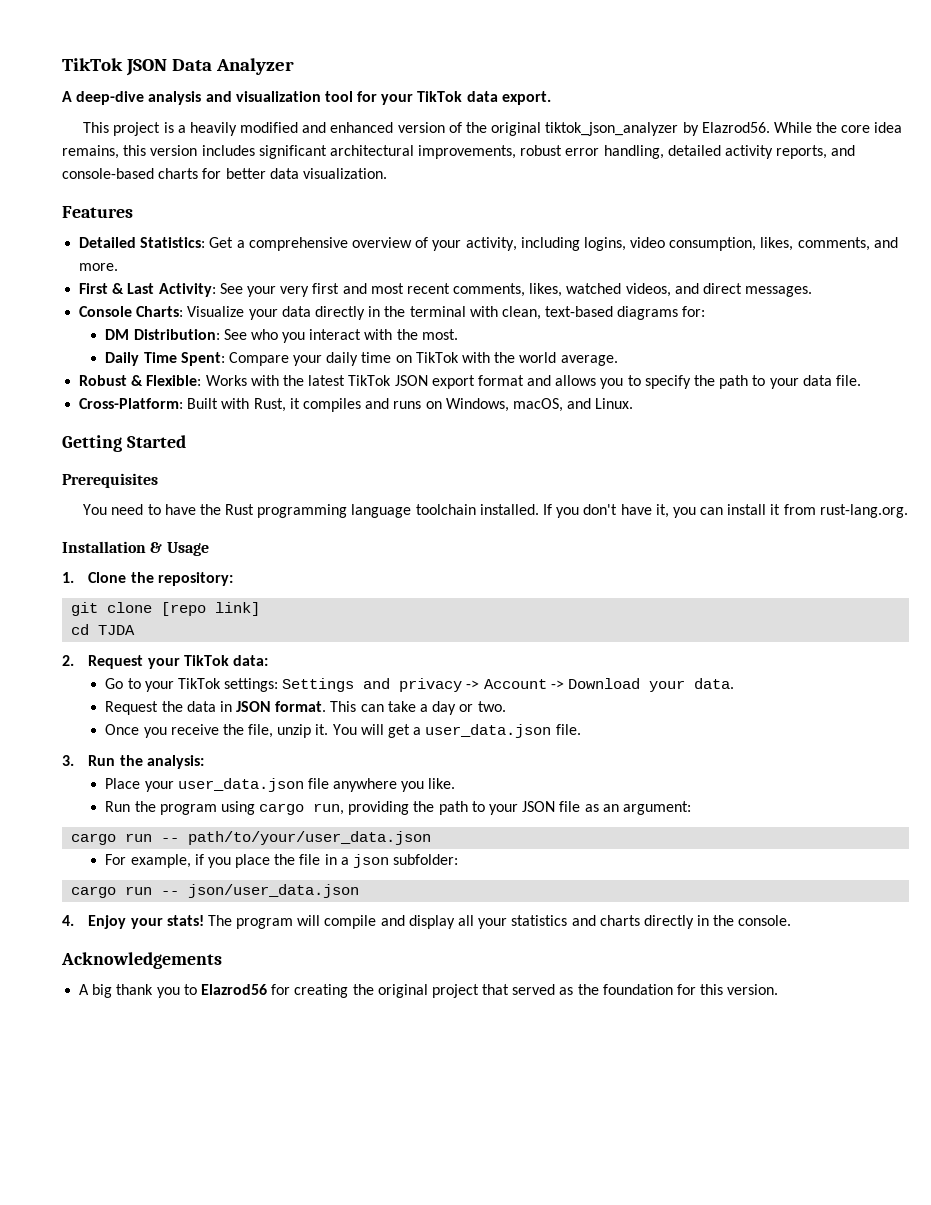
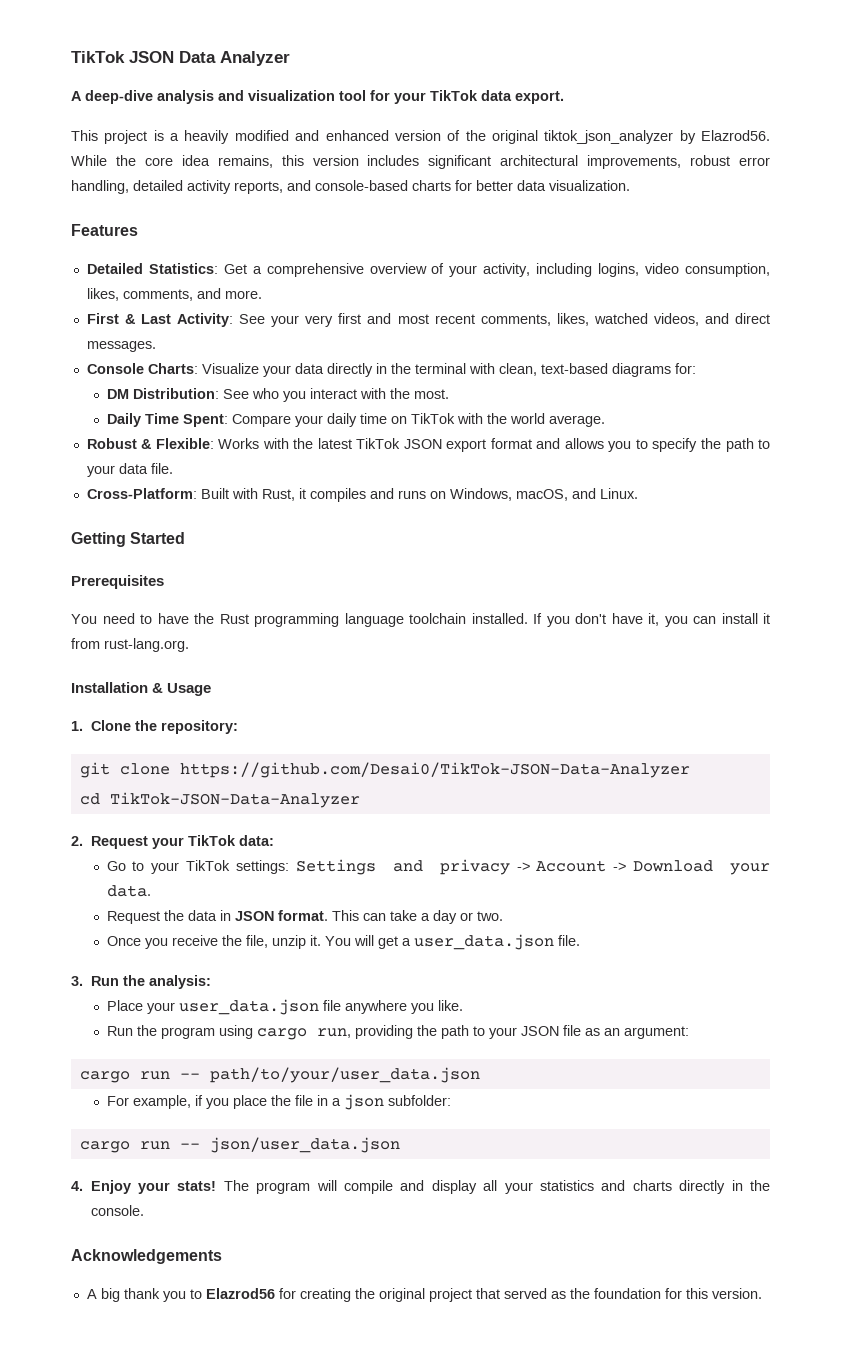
- git clone [repo link]
+ git clone https://github.com/Desai0/TikTok-JSON-Data-Analyzer
- cd TJDA
+ cd TikTok-JSON-Data-Analyzer

